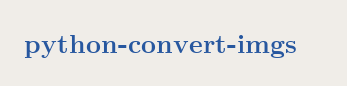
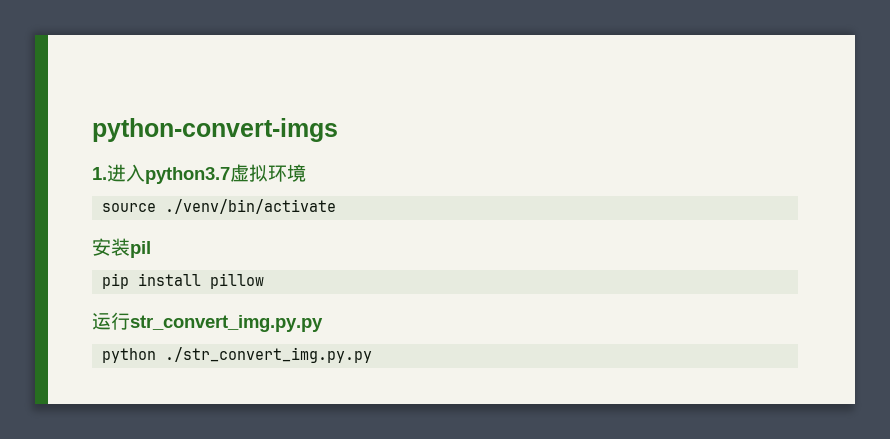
+ 1.进入python3.7虚拟环境
+ source ./venv/bin/activate
+ 安装pil
+ pip install pillow
+ 运行str_convert_img.py.py
+ python ./str_convert_img.py.py

